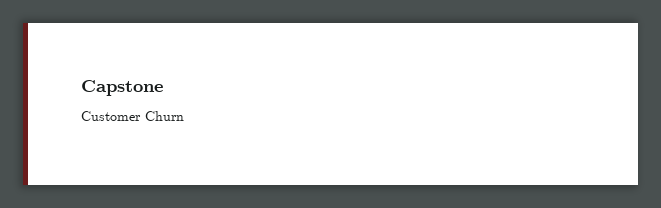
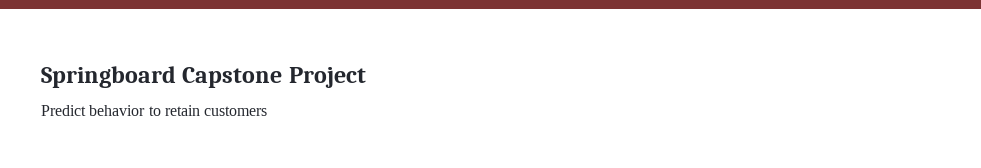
- Capstone
- Customer Churn
+ Springboard Capstone Project
+ Predict behavior to retain customers

